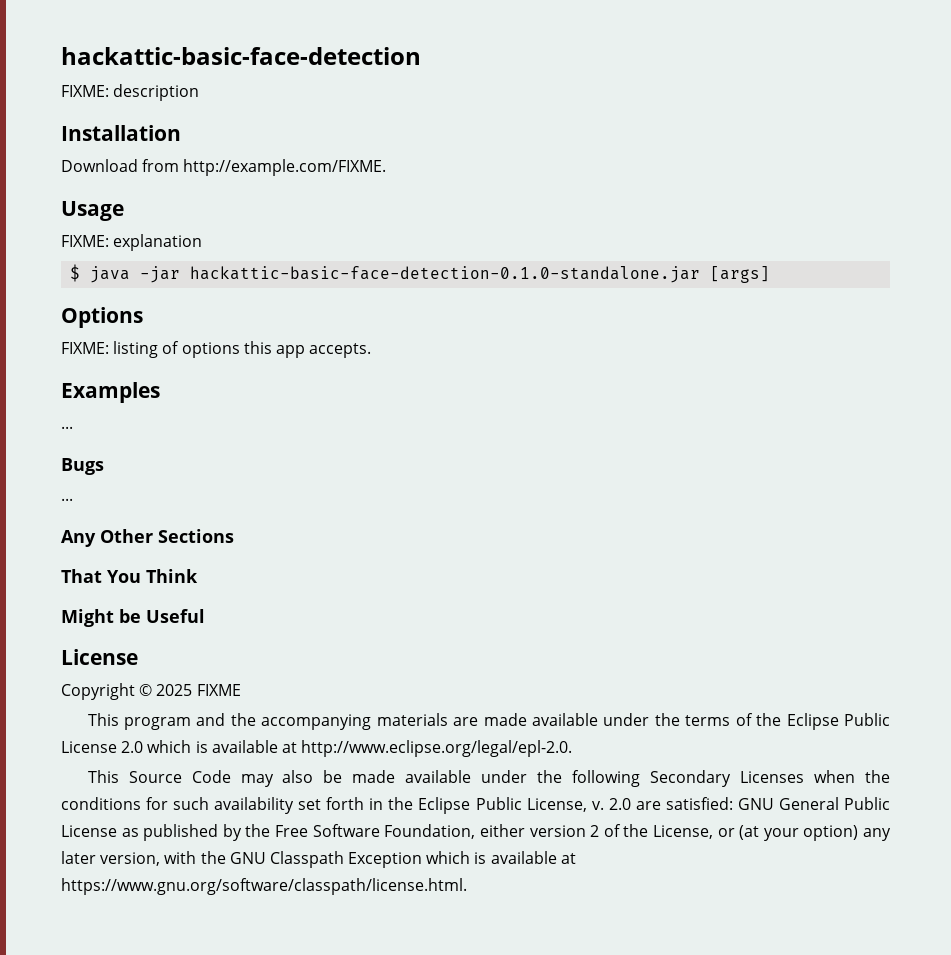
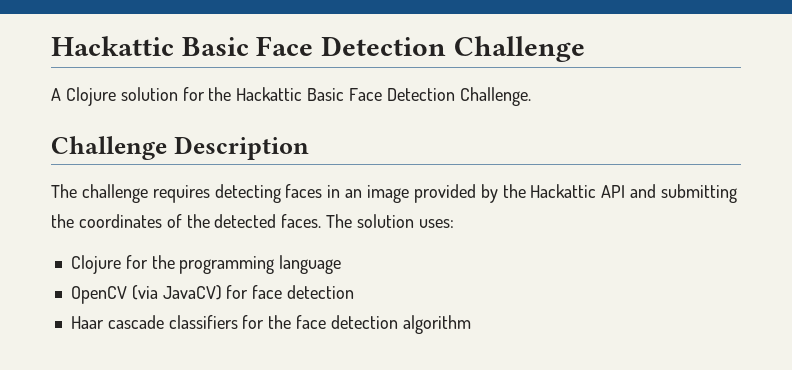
- hackattic-basic-face-detection
- FIXME: description
- Installation
- Download from http://example.com/FIXME.
- Usage
- FIXME: explanation
- $ java -jar hackattic-basic-face-detection-0.1.0-standalone.jar [args]
- Options
- FIXME: listing of options this app accepts.
- Examples
- ...
- Bugs
- ...
- Any Other Sections
- That You Think
- Might be Useful
- License
- Copyright © 2025 FIXME
- This program and the accompanying materials are made available under the terms of the Eclipse Public License 2.0 which is available at http://www.eclipse.org/legal/epl-2.0.
- This Source Code may also be made available under the following Secondary Licenses when the conditions for such availability set forth in the Eclipse Public License, v. 2.0 are satisfied: GNU General Public License as published by the Free Software Foundation, either version 2 of the License, or (at your option) any later version, with the GNU Classpath Exception which is available at https://www.gnu.org/software/classpath/license.html.
+ Hackattic Basic Face Detection Challenge
+ A Clojure solution for the Hackattic Basic Face Detection Challenge.
+ Challenge Description
+ The challenge requires detecting faces in an image provided by the Hackattic API and submitting the coordinates of the detected faces. The solution uses:
+ Clojure for the programming language
+ OpenCV (via JavaCV) for face detection
+ Haar cascade classifiers for the face detection algorithm

